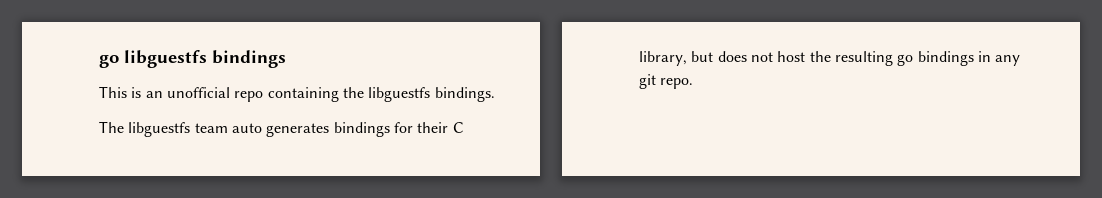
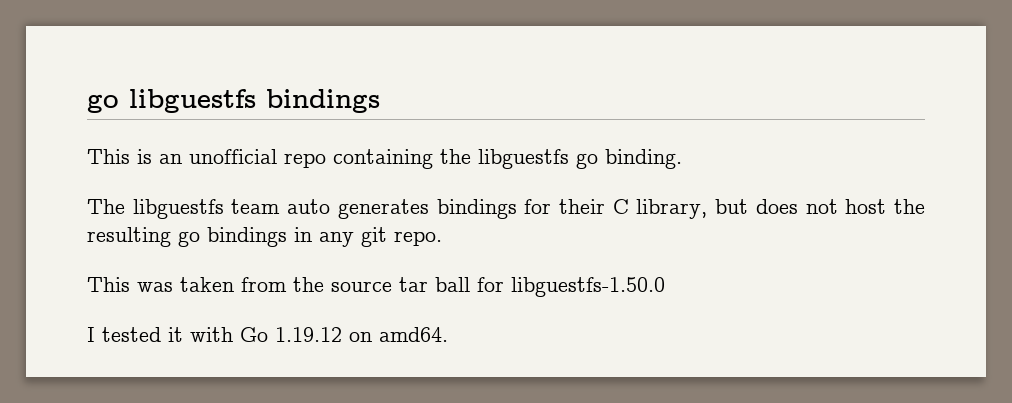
- This is an unofficial repo containing the libguestfs bindings.
+ This is an unofficial repo containing the libguestfs go binding.
+ This was taken from the source tar ball for libguestfs-1.50.0
+ I tested it with Go 1.19.12 on amd64.

